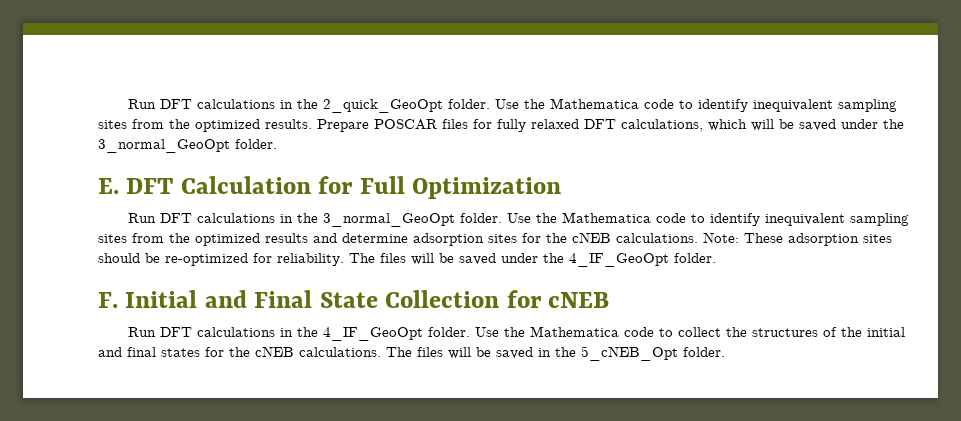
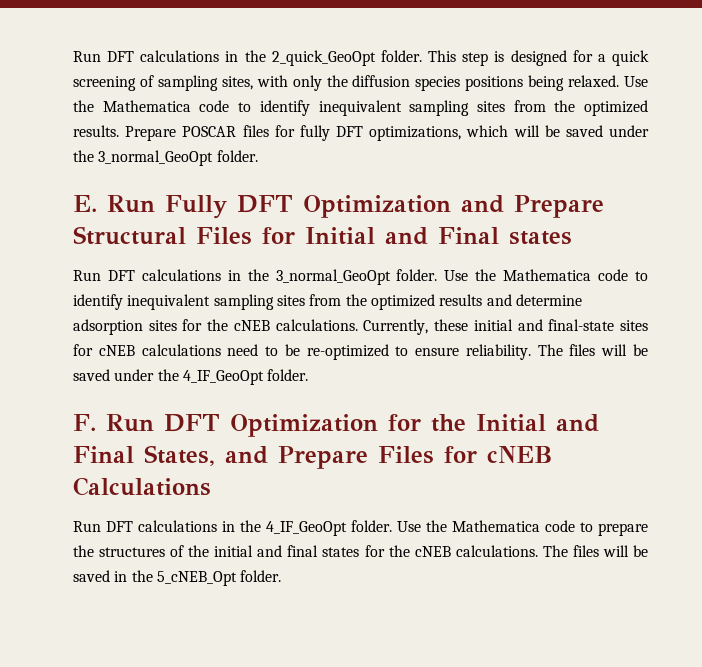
+ This step is designed for a quick screening of sampling sites, with only the diffusion species positions being relaxed.
- Prepare POSCAR files for fully relaxed DFT calculations, which will be saved under the 3_normal_GeoOpt folder.
+ Prepare POSCAR files for fully DFT optimizations, which will be saved under the 3_normal_GeoOpt folder.
- E. DFT Calculation for Full Optimization
+ E. Run Fully DFT Optimization and Prepare Structural Files for Initial and Final states
- Note: These adsorption sites should be re-optimized for reliability.
+ Currently, these initial and final-state sites for cNEB calculations need to be re-optimized to ensure reliability.
- F. Initial and Final State Collection for cNEB
+ F. Run DFT Optimization for the Initial and Final States, and Prepare Files for cNEB Calculations
- Use the Mathematica code to collect the structures of the initial and final states for the cNEB calculations.
+ Use the Mathematica code to prepare the structures of the initial and final states for the cNEB calculations.

